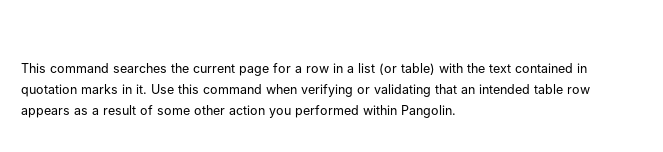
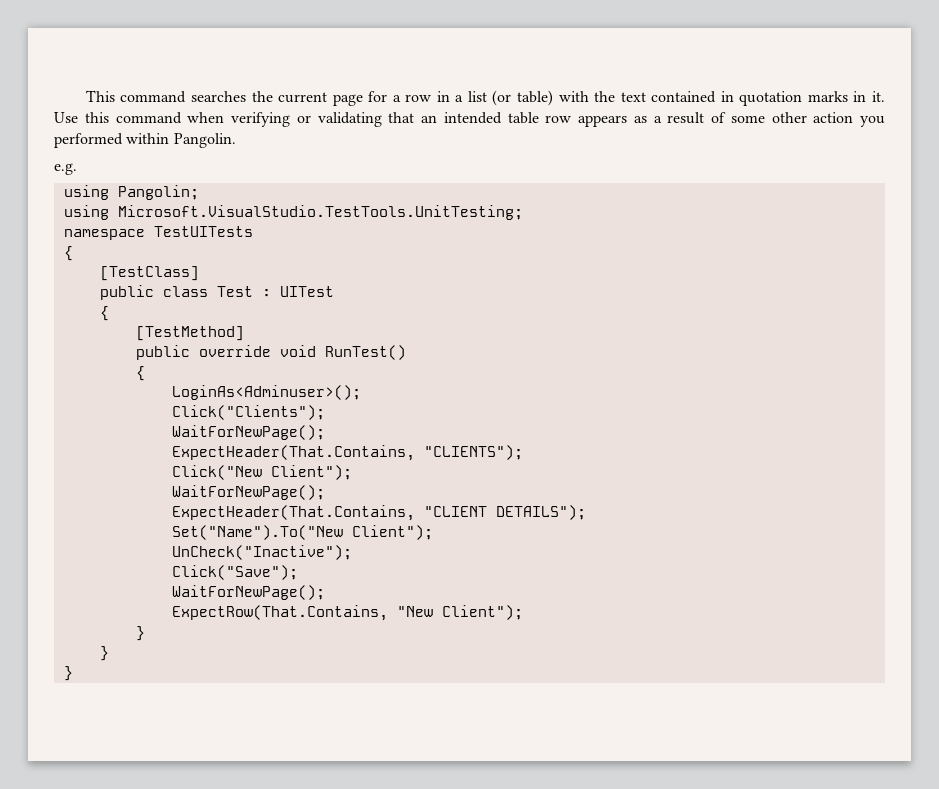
+ e.g.
+ using Pangolin;
+ using Microsoft.VisualStudio.TestTools.UnitTesting;
+ namespace TestUITests
+ {
+ [TestClass]
+ public class Test : UITest
+ {
+ [TestMethod]
+ public override void RunTest()
+ {
+ LoginAs<Adminuser>();
+ Click("Clients");
+ WaitForNewPage();
+ ExpectHeader(That.Contains, "CLIENTS");
+ Click("New Client");
+ WaitForNewPage();
+ ExpectHeader(That.Contains, "CLIENT DETAILS");
+ Set("Name").To("New Client");
+ UnCheck("Inactive");
+ Click("Save");
+ WaitForNewPage();
+ ExpectRow(That.Contains, "New Client");
+ }
+ }
+ }

